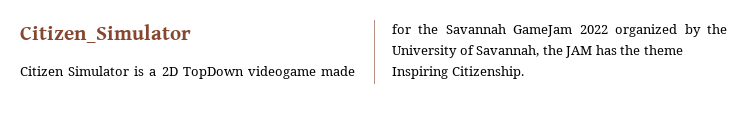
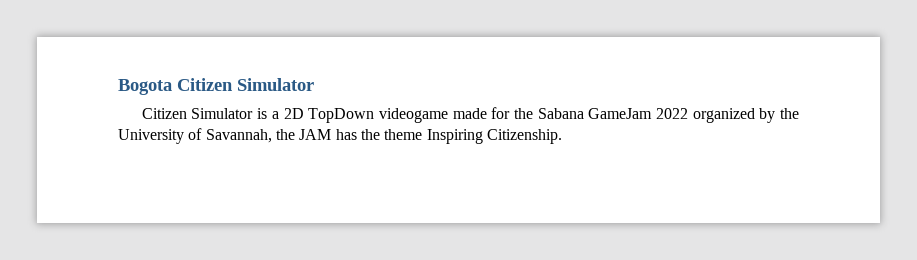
- Citizen_Simulator
+ Bogota Citizen Simulator
- Citizen Simulator is a 2D TopDown videogame made for the Savannah GameJam 2022 organized by the University of Savannah, the JAM has the theme Inspiring Citizenship.
+ Citizen Simulator is a 2D TopDown videogame made for the Sabana GameJam 2022 organized by the University of Savannah, the JAM has the theme Inspiring Citizenship.

